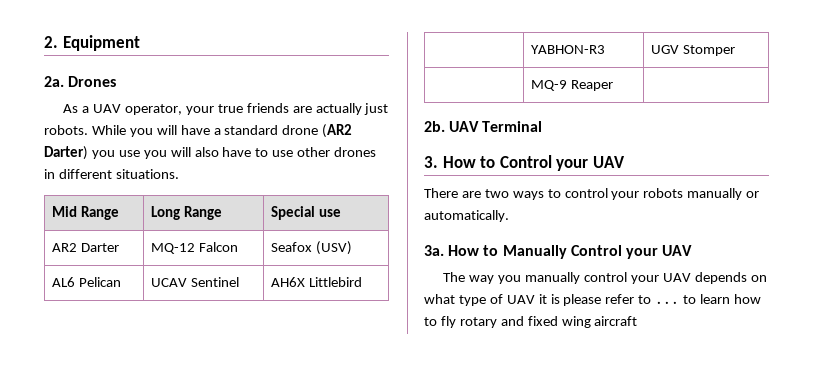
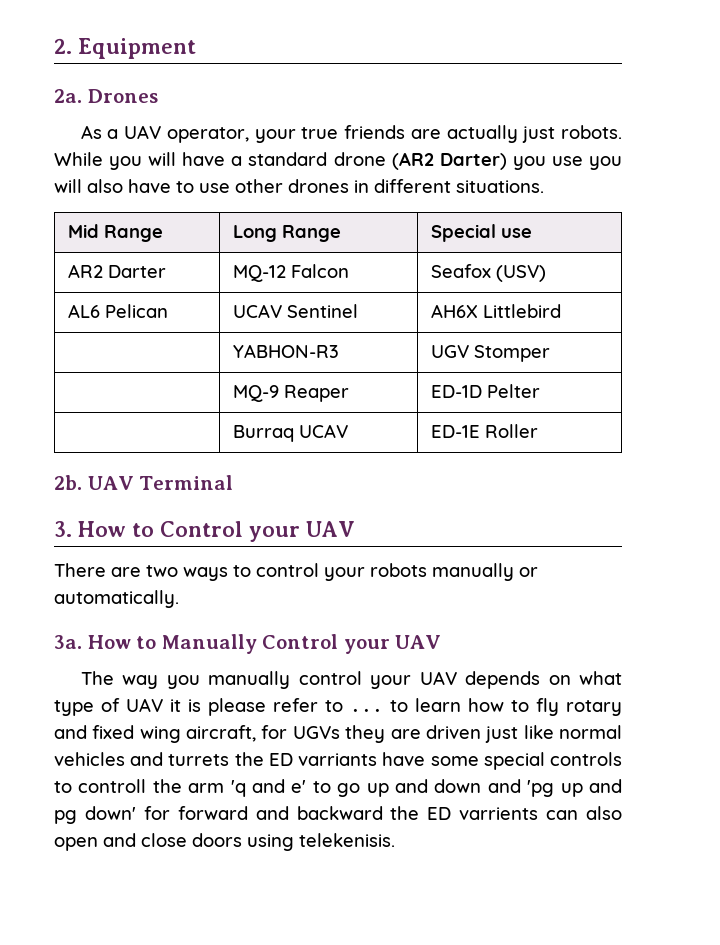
- | MQ-9 Reaper |
+ | MQ-9 Reaper | ED-1D Pelter
+ | Burraq UCAV | ED-1E Roller
- The way you manually control your UAV depends on what type of UAV it is please refer to ... to learn how to fly rotary and fixed wing aircraft
+ The way you manually control your UAV depends on what type of UAV it is please refer to ... to learn how to fly rotary and fixed wing aircraft, for UGVs they are driven just like normal vehicles and turrets the ED varriants have some special controls to controll the arm 'q and e' to go up and down and 'pg up and pg down' for forward and backward the ED varrients can also open and close doors using telekenisis.

